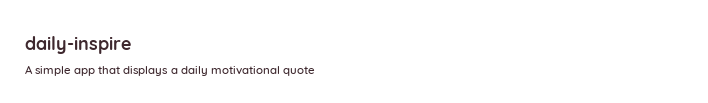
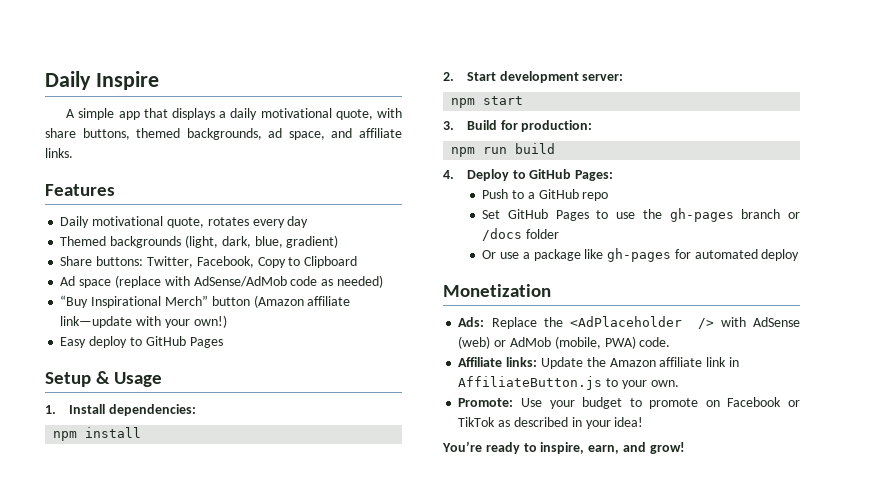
- daily-inspire
+ Daily Inspire
- A simple app that displays a daily motivational quote
+ A simple app that displays a daily motivational quote, with share buttons, themed backgrounds, ad space, and affiliate links.
+ Features
+ Daily motivational quote, rotates every day
+ Themed backgrounds (light, dark, blue, gradient)
+ Share buttons: Twitter, Facebook, Copy to Clipboard
+ Ad space (replace with AdSense/AdMob code as needed)
+ “Buy Inspirational Merch” button (Amazon affiliate link—update with your own!)
+ Easy deploy to GitHub Pages
+ Setup & Usage
+ 1. Install dependencies:
+ npm install
+ 2. Start development server:
+ npm start
+ 3. Build for production:
+ npm run build
+ 4. Deploy to GitHub Pages:
+ Push to a GitHub repo
+ Set GitHub Pages to use the gh-pages branch or /docs folder
+ Or use a package like gh-pages for automated deploy
+ Monetization
+ Ads: Replace the <AdPlaceholder /> with AdSense (web) or AdMob (mobile, PWA) code.
+ Affiliate links: Update the Amazon affiliate link in AffiliateButton.js to your own.
+ Promote: Use your budget to promote on Facebook or TikTok as described in your idea!
+ You’re ready to inspire, earn, and grow!

